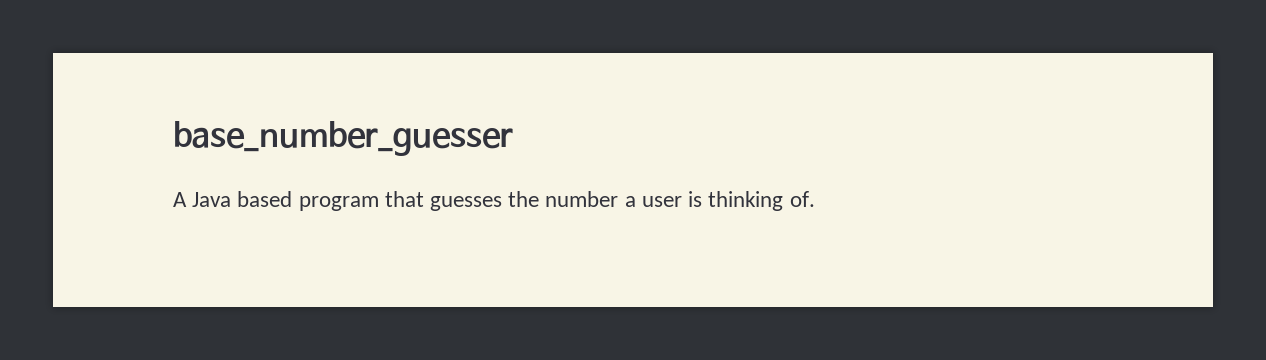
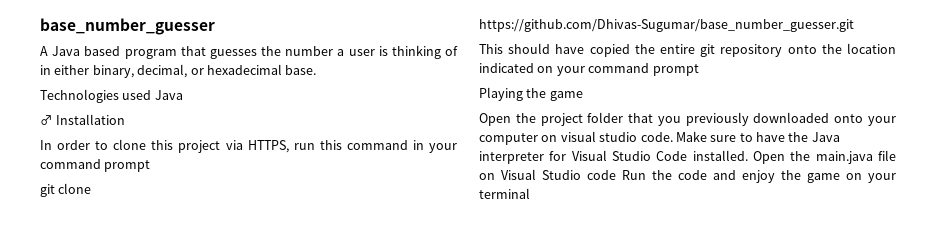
- A Java based program that guesses the number a user is thinking of.
+ A Java based program that guesses the number a user is thinking of in either binary, decimal, or hexadecimal base.
+ Technologies used Java
+ ♂ Installation
+ In order to clone this project via HTTPS, run this command in your command prompt
+ git clone https://github.com/Dhivas-Sugumar/base_number_guesser.git
+ This should have copied the entire git repository onto the location indicated on your command prompt
+ Playing the game
+ Open the project folder that you previously downloaded onto your computer on visual studio code. Make sure to have the Java interpreter for Visual Studio Code installed. Open the main.java file on Visual Studio code Run the code and enjoy the game on your terminal

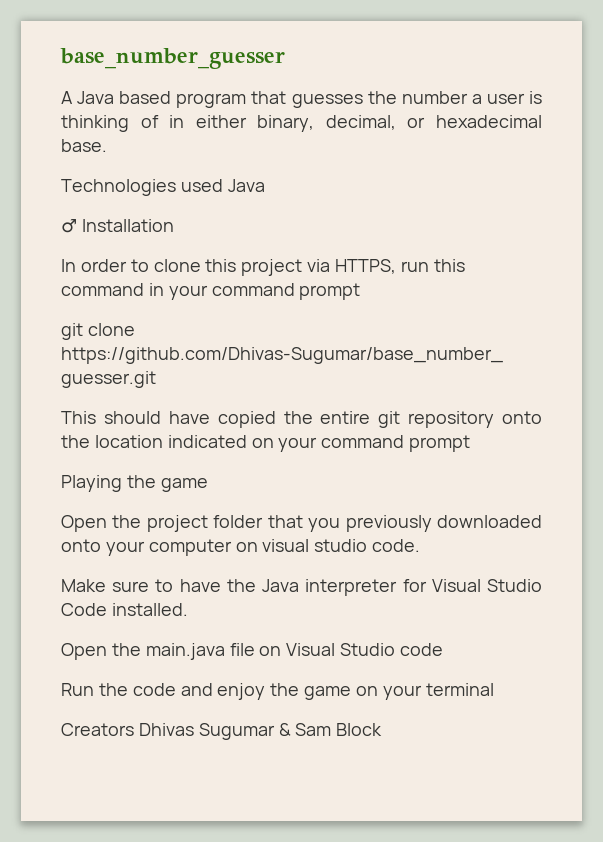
- Open the project folder that you previously downloaded onto your computer on visual studio code. Make sure to have the Java interpreter for Visual Studio Code installed. Open the main.java file on Visual Studio code Run the code and enjoy the game on your terminal
+ Open the project folder that you previously downloaded onto your computer on visual studio code.
+ Make sure to have the Java interpreter for Visual Studio Code installed.
+ Open the main.java file on Visual Studio code
+ Run the code and enjoy the game on your terminal
+ Creators Dhivas Sugumar & Sam Block

